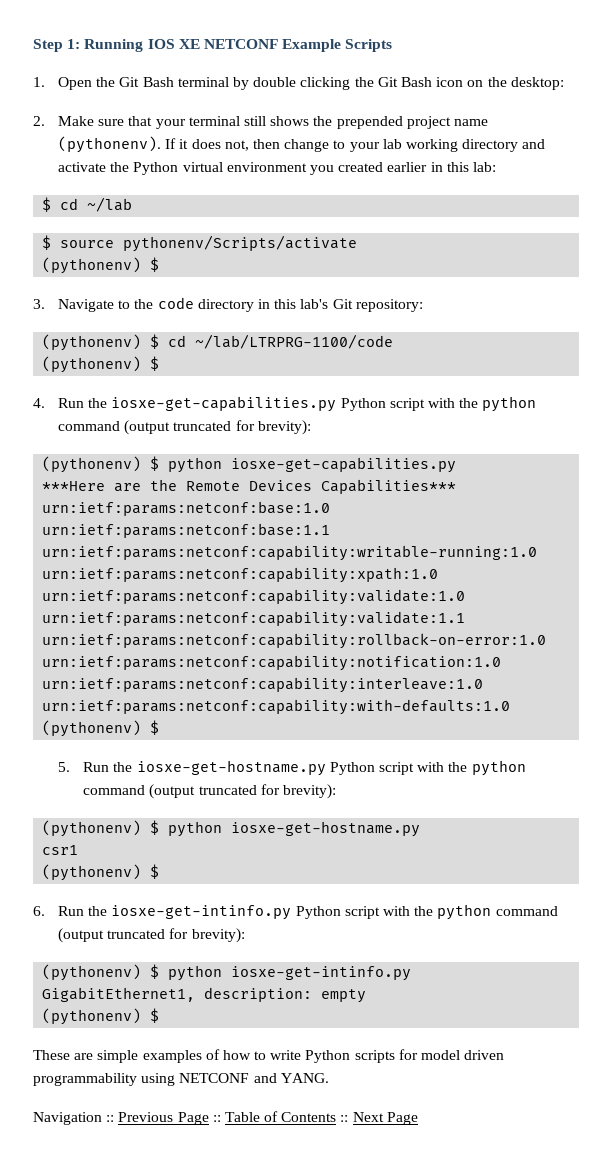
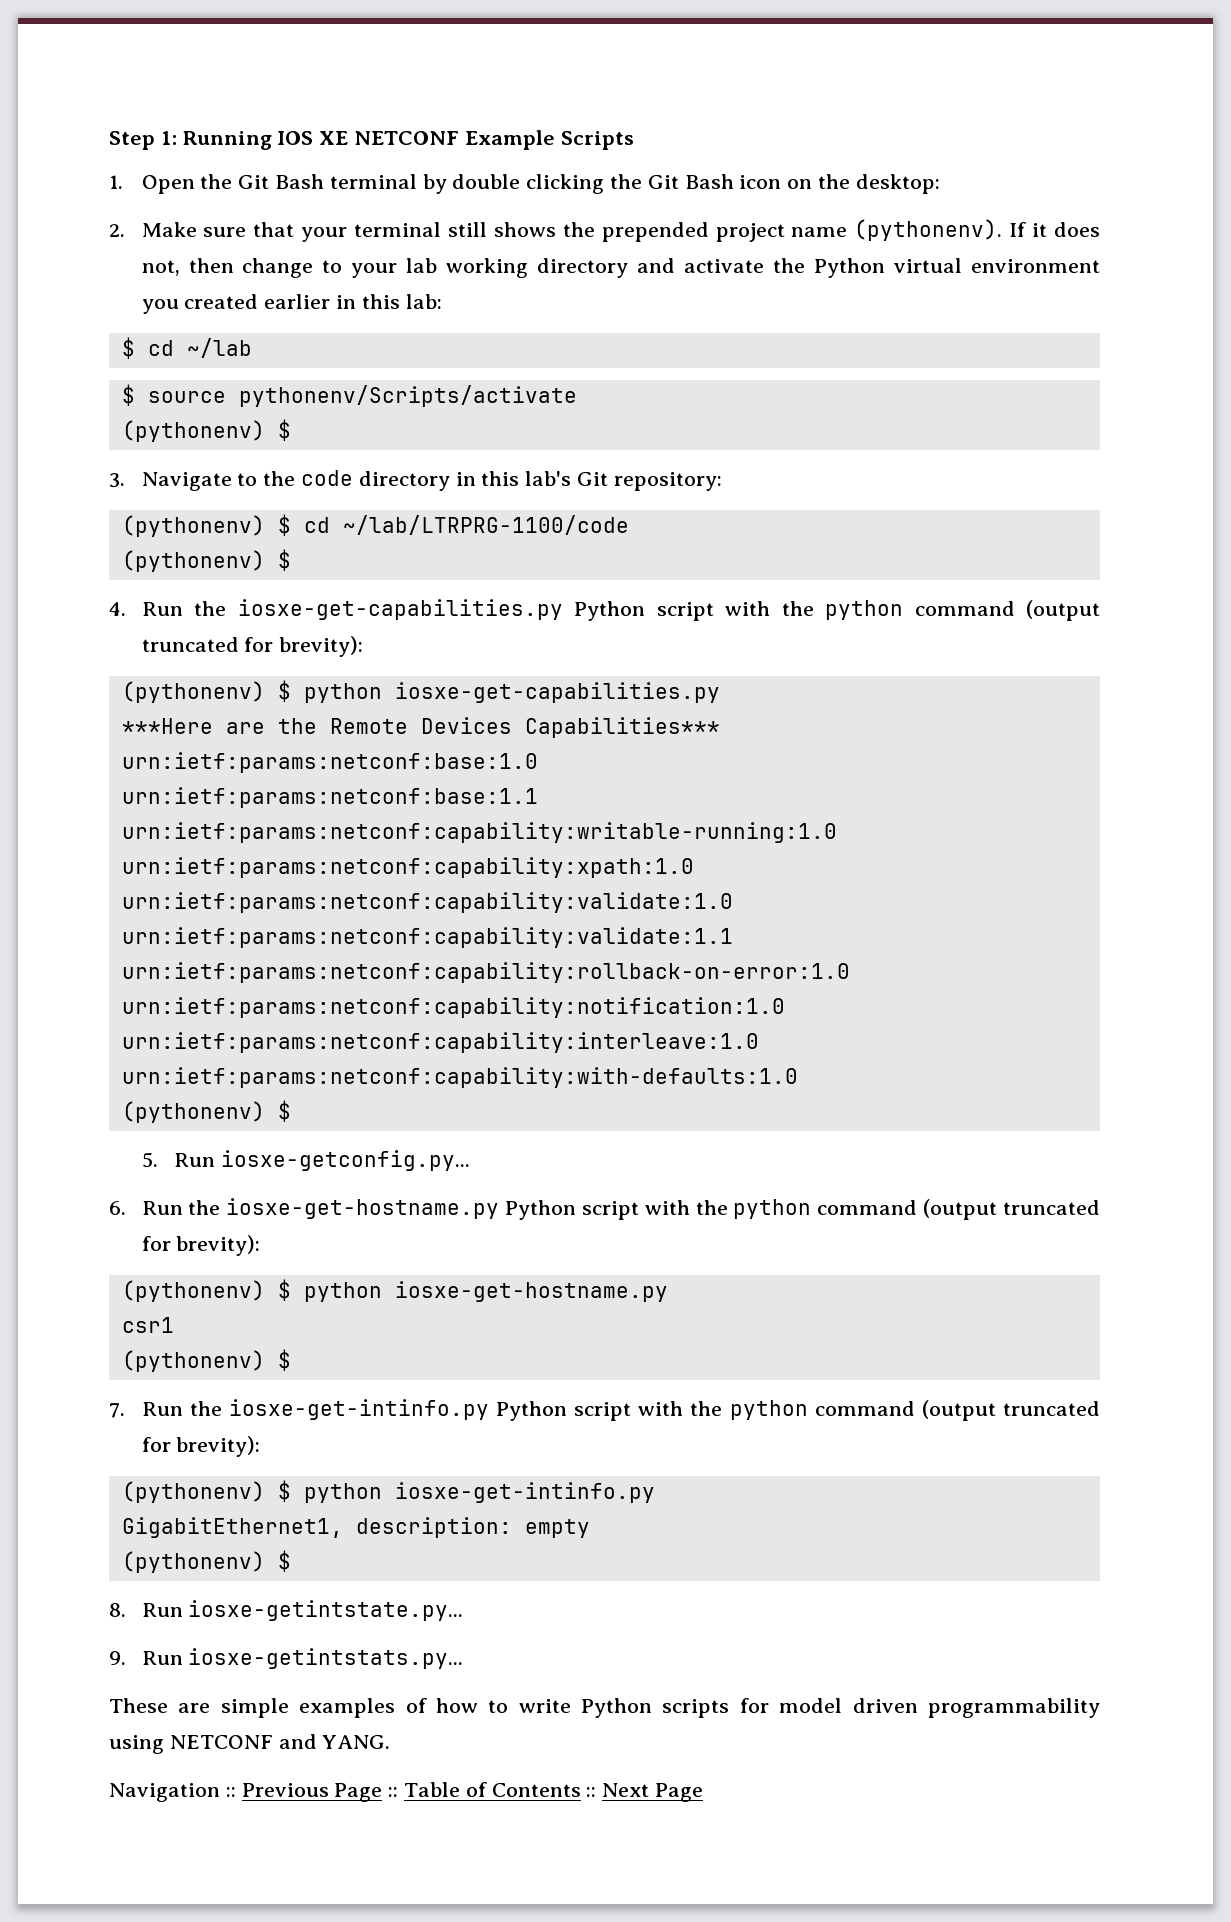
- 5. Run the iosxe-get-hostname.py Python script with the python command (output truncated for brevity):
+ 5. Run iosxe-getconfig.py...
+ 6. Run the iosxe-get-hostname.py Python script with the python command (output truncated for brevity):
- 6. Run the iosxe-get-intinfo.py Python script with the python command (output truncated for brevity):
+ 7. Run the iosxe-get-intinfo.py Python script with the python command (output truncated for brevity):
+ 8. Run iosxe-getintstate.py...
+ 9. Run iosxe-getintstats.py...

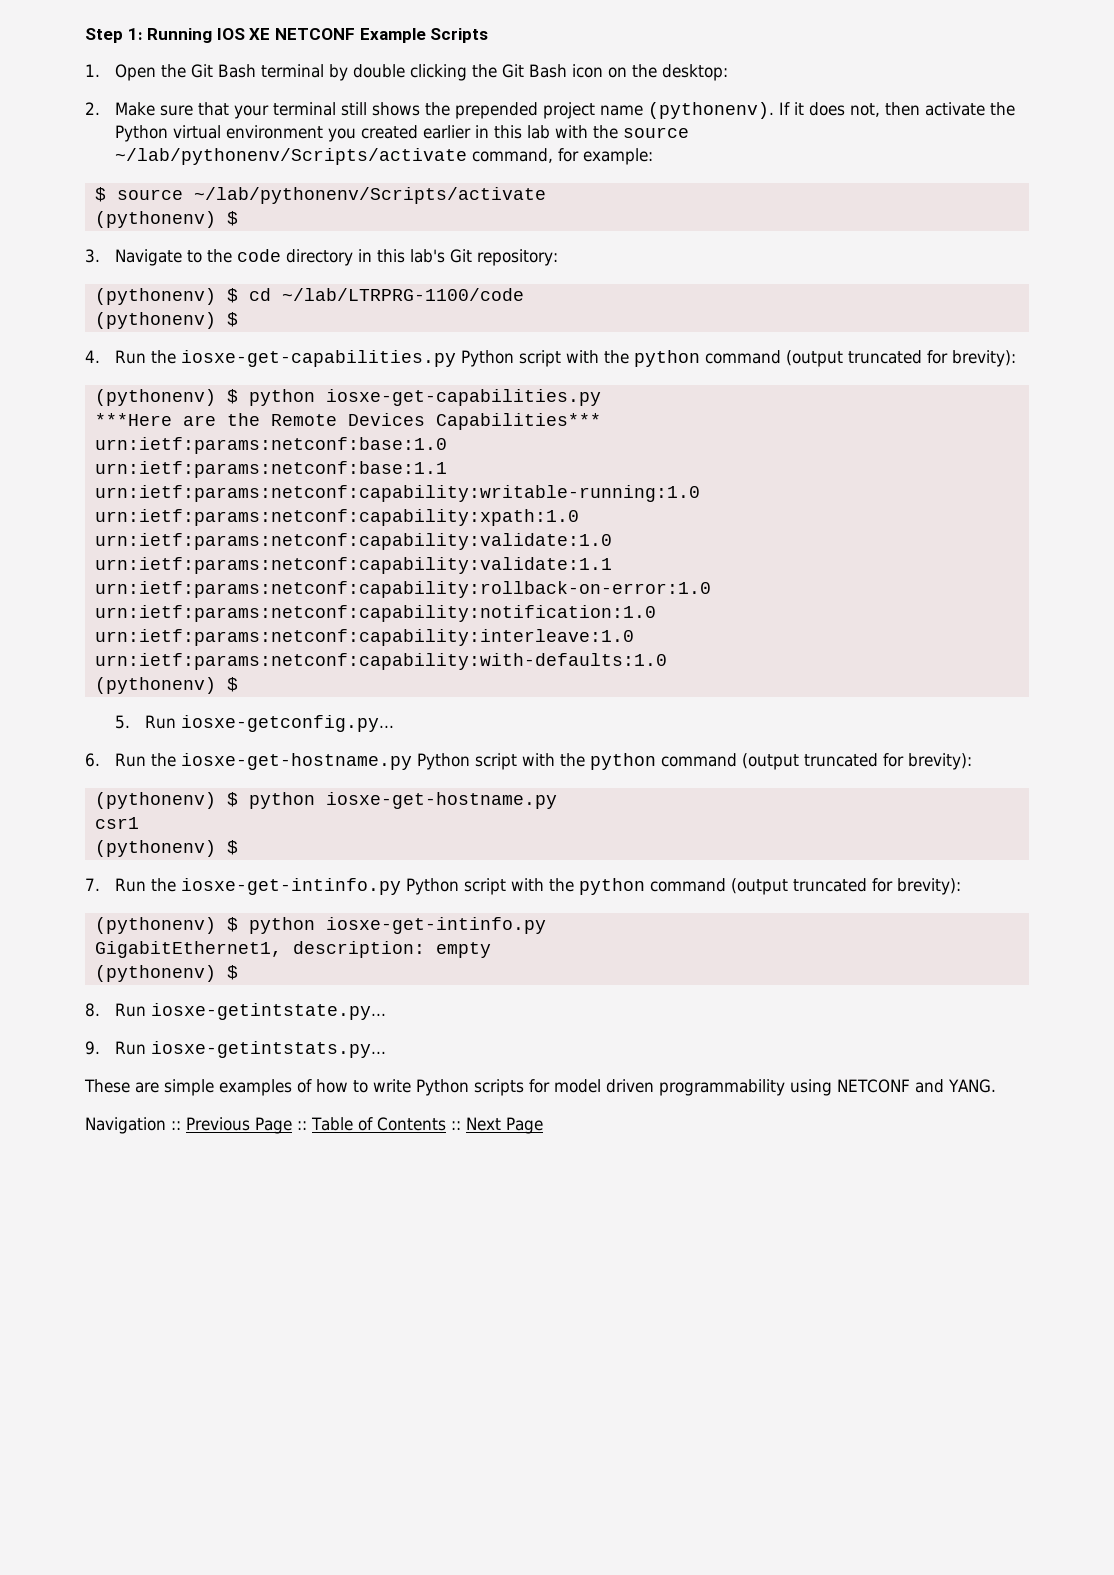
- If it does not, then change to your lab working directory and activate the Python virtual environment you created earlier in this lab:
- $ cd ~/lab
+ If it does not, then activate the Python virtual environment you created earlier in this lab with the source ~/lab/pythonenv/Scripts/activate command, for example:
- $ source pythonenv/Scripts/activate
+ $ source ~/lab/pythonenv/Scripts/activate

